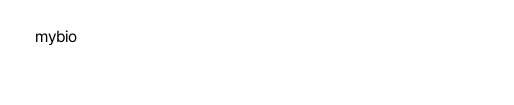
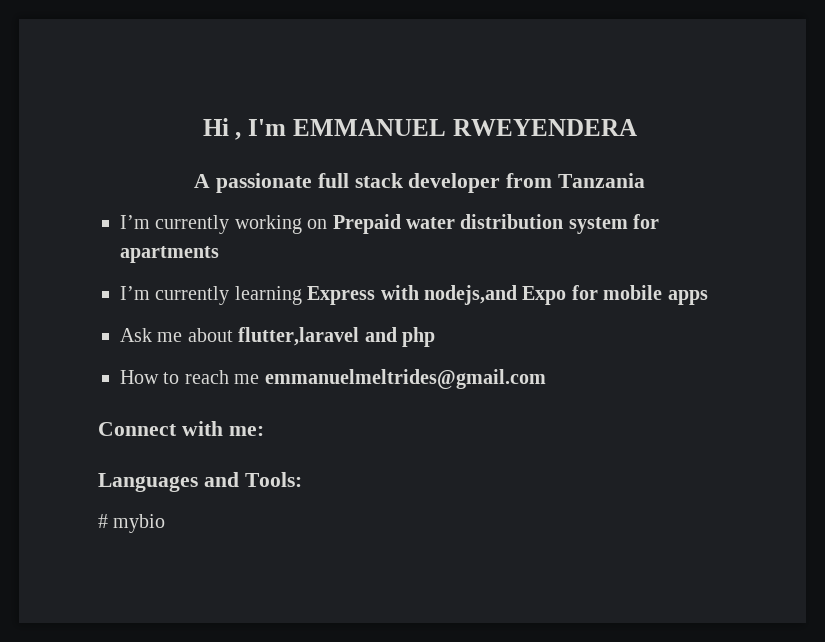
- mybio
+ Hi , I'm EMMANUEL RWEYENDERA
+ A passionate full stack developer from Tanzania
+ I’m currently working on Prepaid water distribution system for apartments
+ I’m currently learning Express with nodejs,and Expo for mobile apps
+ Ask me about flutter,laravel and php
+ How to reach me emmanuelmeltrides@gmail.com
+ Connect with me:
+ Languages and Tools:
+ # mybio

